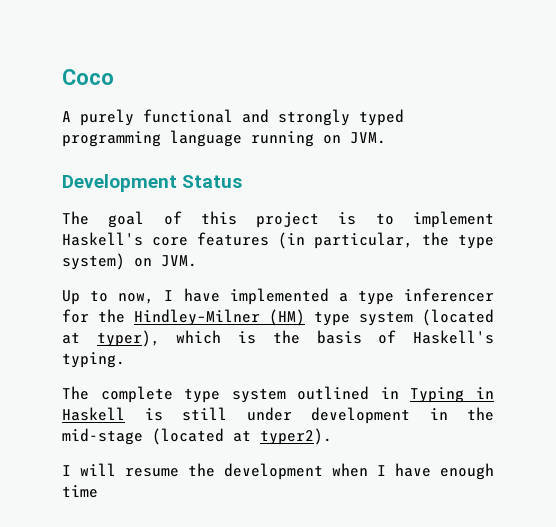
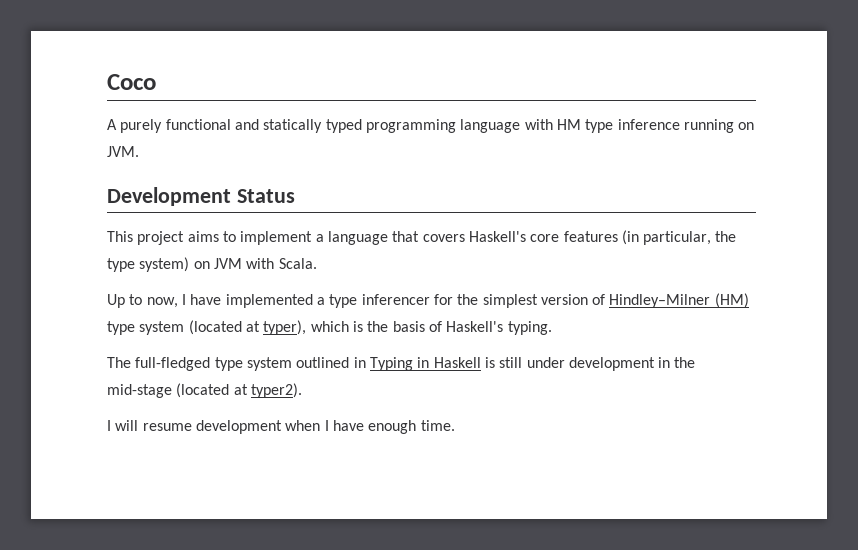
- A purely functional and strongly typed programming language running on JVM.
+ A purely functional and statically typed programming language with HM type inference running on JVM.
- The goal of this project is to implement Haskell's core features (in particular, the type system) on JVM.
+ This project aims to implement a language that covers Haskell's core features (in particular, the type system) on JVM with Scala.
- Up to now, I have implemented a type inferencer for the Hindley–Milner (HM) type system (located at typer), which is the basis of Haskell's typing.
+ Up to now, I have implemented a type inferencer for the simplest version of Hindley–Milner (HM) type system (located at typer), which is the basis of Haskell's typing.
- The complete type system outlined in Typing in Haskell is still under development in the mid-stage (located at typer2).
+ The full-fledged type system outlined in Typing in Haskell is still under development in the mid-stage (located at typer2).
- I will resume the development when I have enough time
+ I will resume development when I have enough time.

